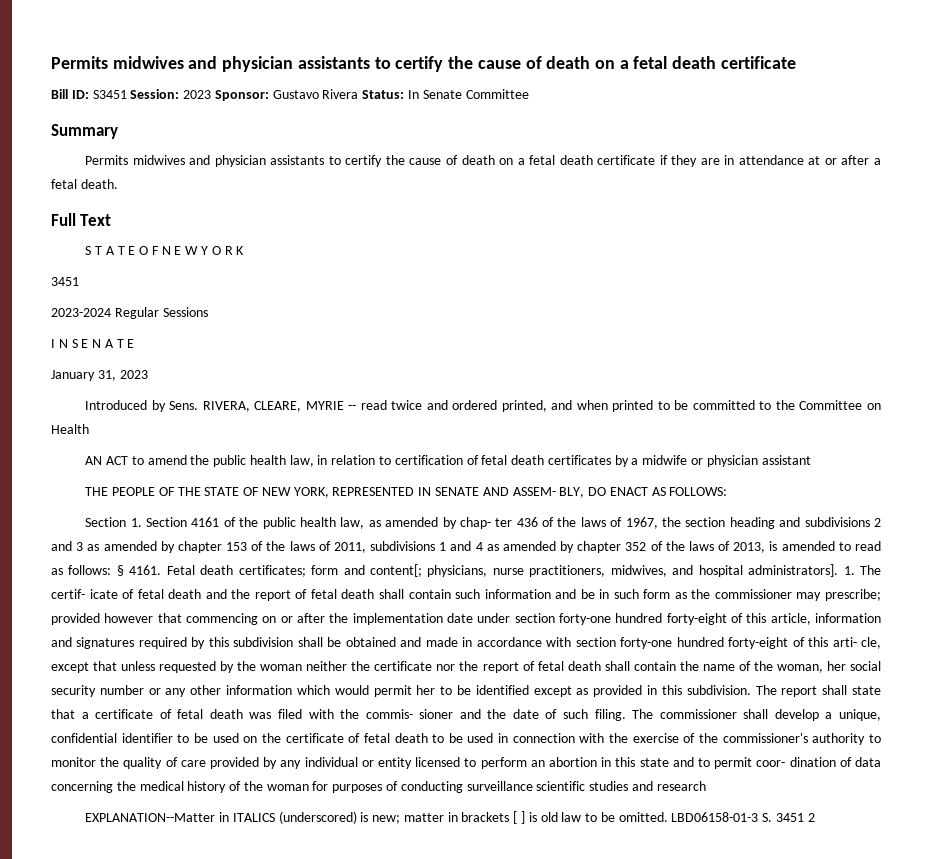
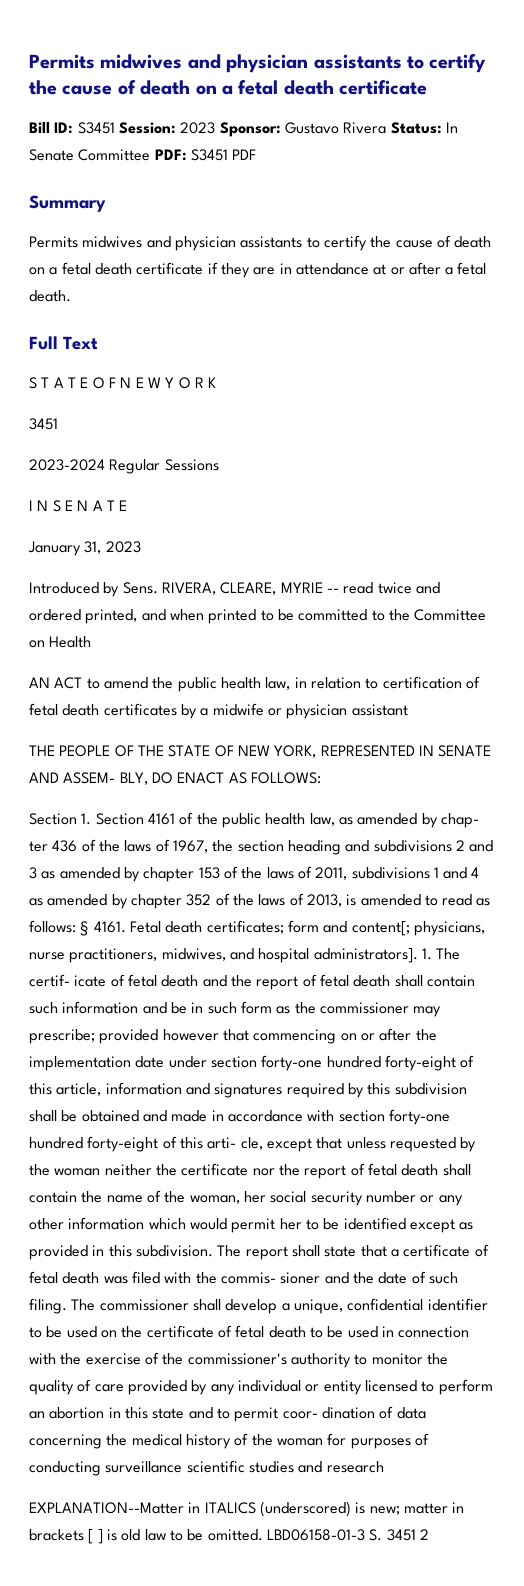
- Bill ID: S3451 Session: 2023 Sponsor: Gustavo Rivera Status: In Senate Committee
+ Bill ID: S3451 Session: 2023 Sponsor: Gustavo Rivera Status: In Senate Committee PDF: S3451 PDF

